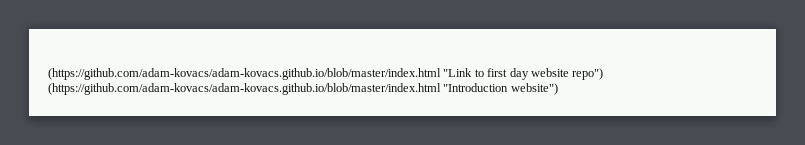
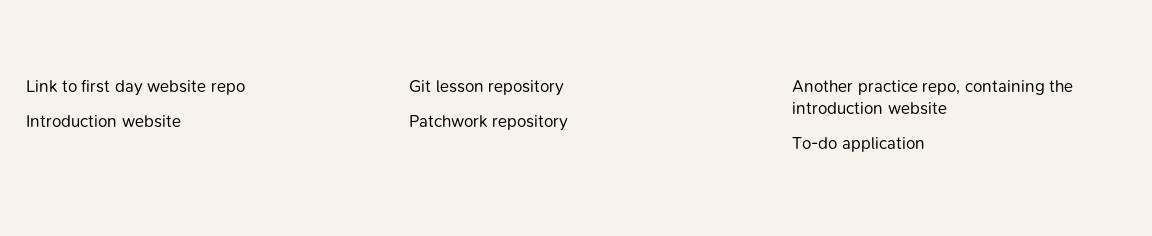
- (https://github.com/adam-kovacs/adam-kovacs.github.io/blob/master/index.html "Link to first day website repo") (https://github.com/adam-kovacs/adam-kovacs.github.io/blob/master/index.html "Introduction website")
+ Link to first day website repo
+ Introduction website
+ Git lesson repository
+ Patchwork repository
+ Another practice repo, containing the introduction website
+ To-do application

